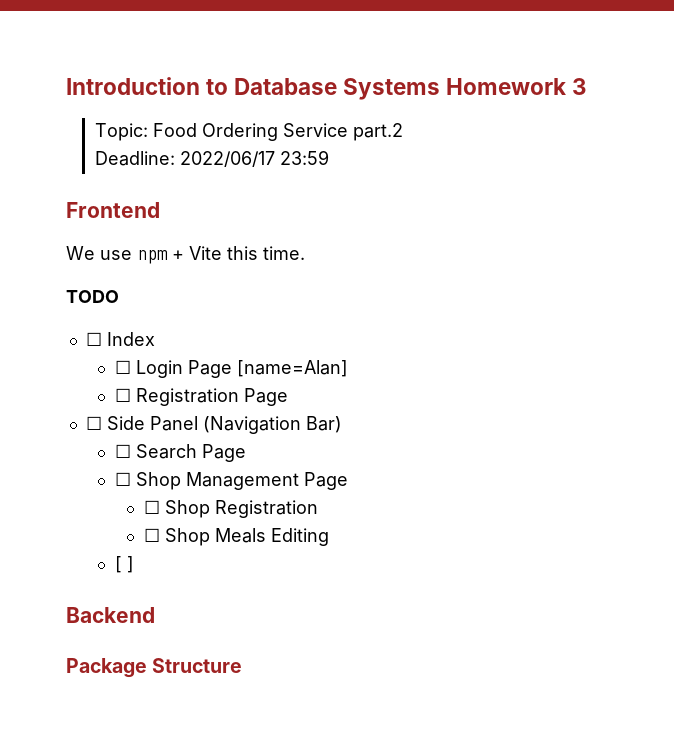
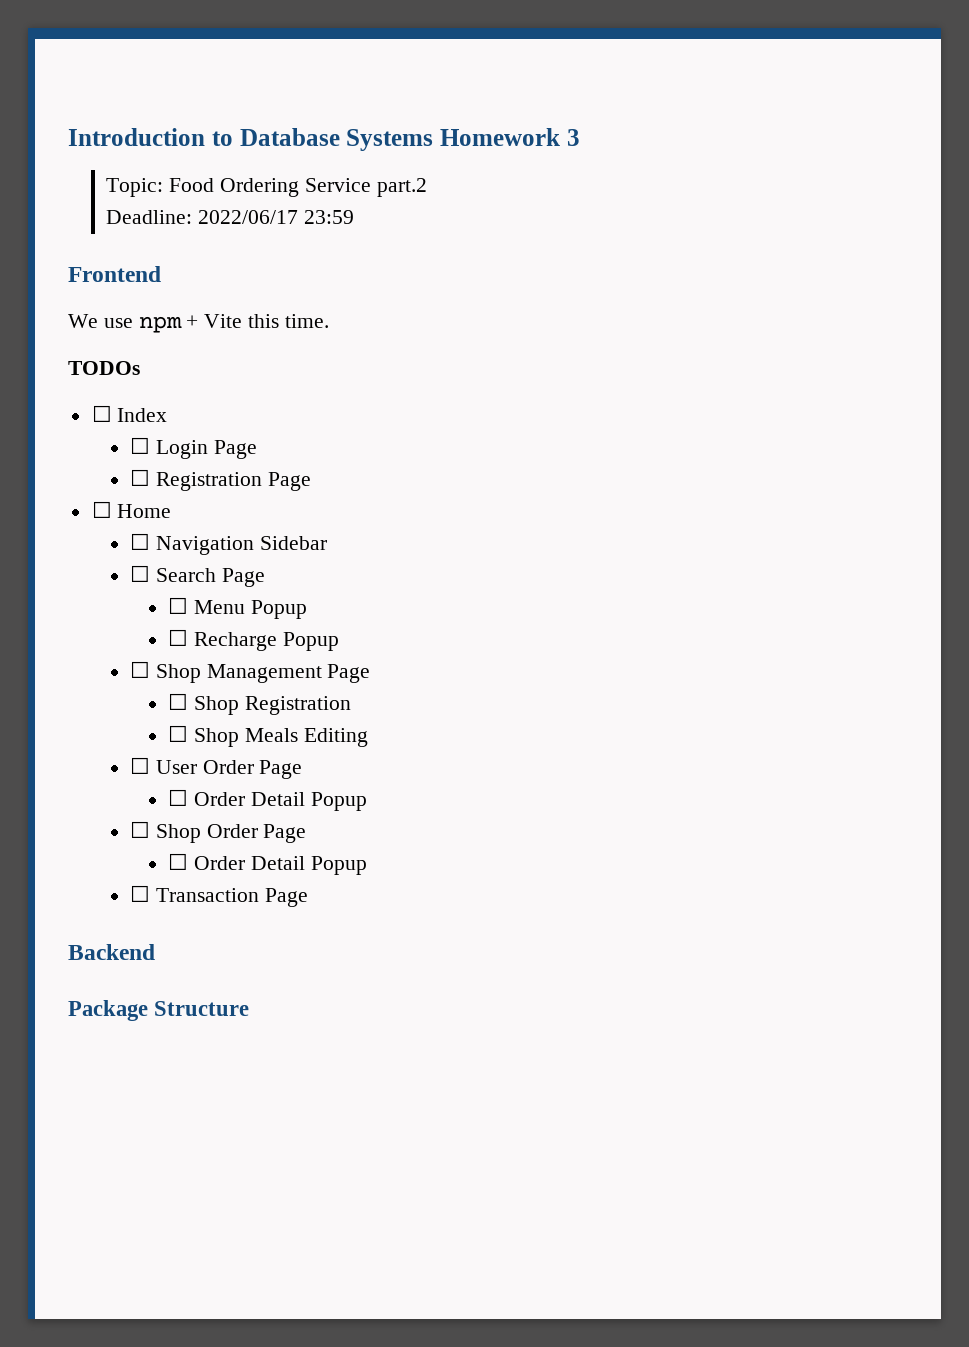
- TODO
+ TODOs
- ☐ Login Page [name=Alan]
+ ☐ Login Page
- ☐ Side Panel (Navigation Bar)
+ ☐ Home
+ ☐ Navigation Sidebar
+ ☐ Menu Popup
+ ☐ Recharge Popup
- [ ]
+ ☐ User Order Page
+ ☐ Order Detail Popup
+ ☐ Shop Order Page
+ ☐ Order Detail Popup
+ ☐ Transaction Page

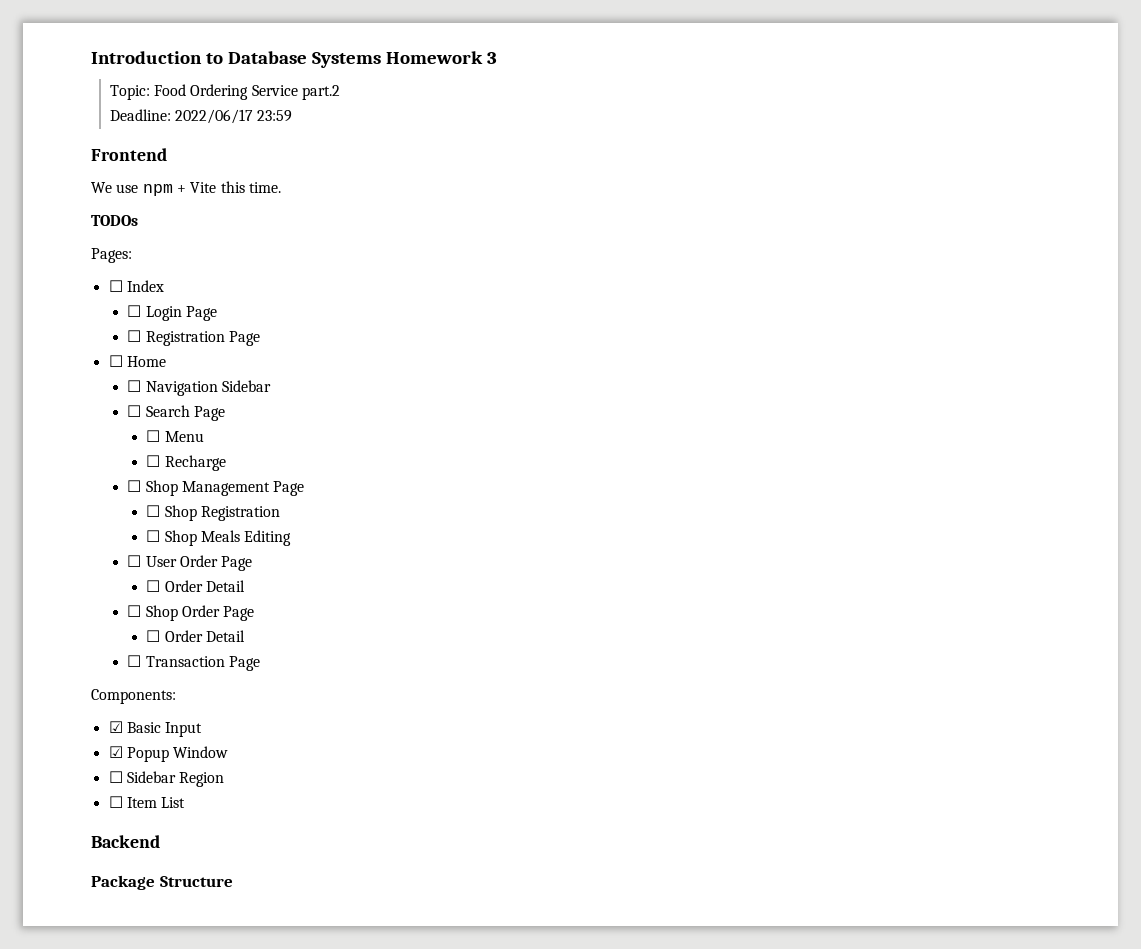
+ Pages:
- ☐ Menu Popup
+ ☐ Menu
- ☐ Recharge Popup
+ ☐ Recharge
  ☐ User Order Page
- ☐ Order Detail Popup
+ ☐ Order Detail
  ☐ Shop Order Page
- ☐ Order Detail Popup
+ ☐ Order Detail
+ Components:
+ ☑ Basic Input
+ ☑ Popup Window
+ ☐ Sidebar Region
+ ☐ Item List

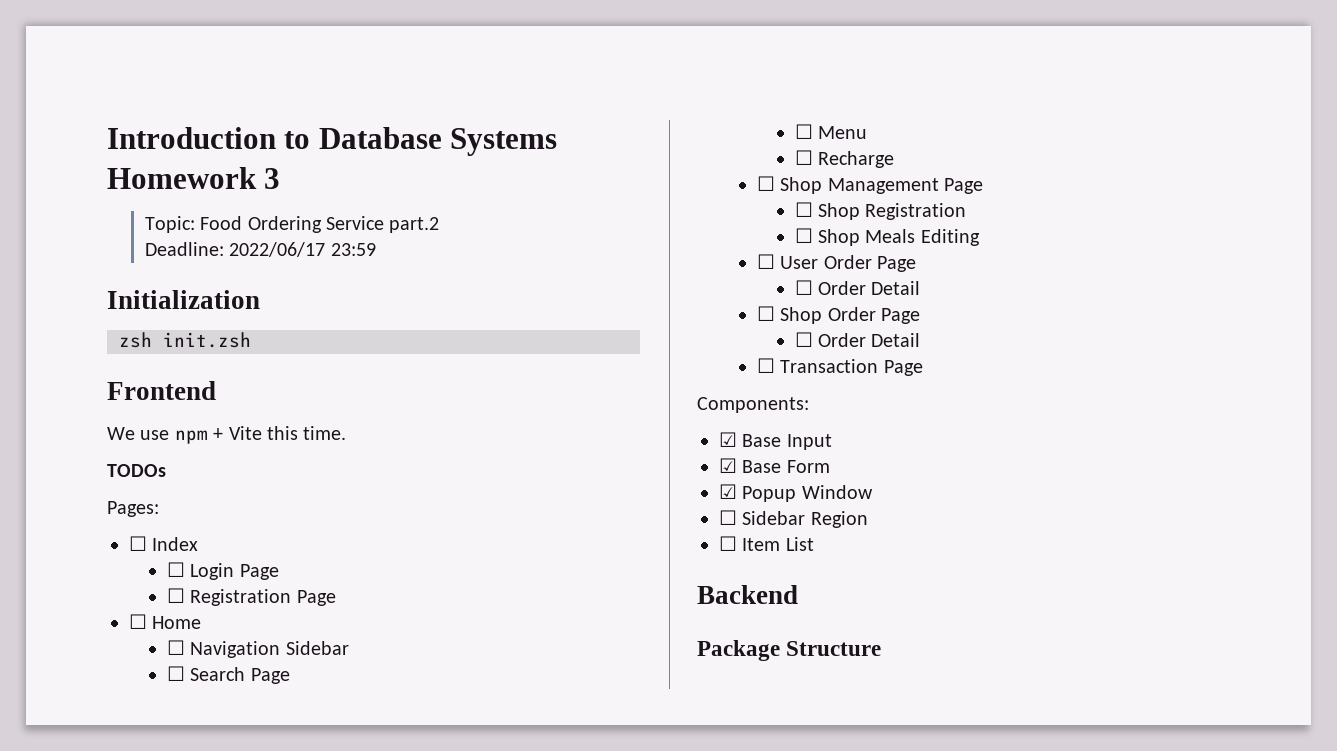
+ Initialization
+ zsh init.zsh
- ☑ Basic Input
+ ☑ Base Input
+ ☑ Base Form

